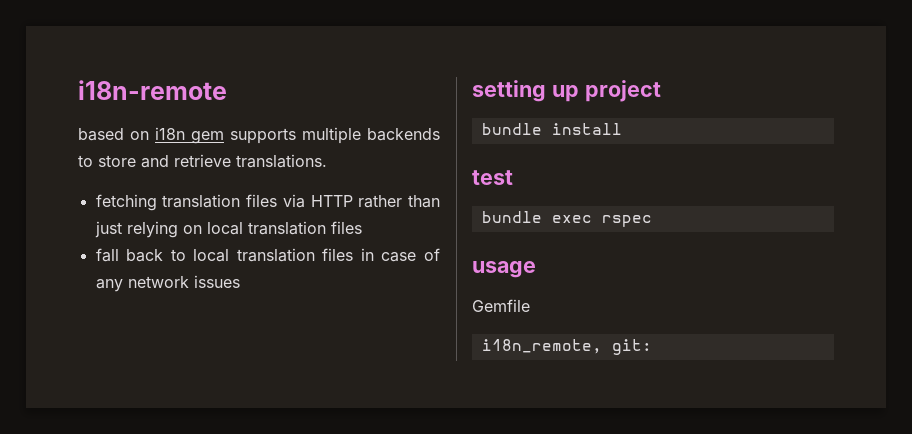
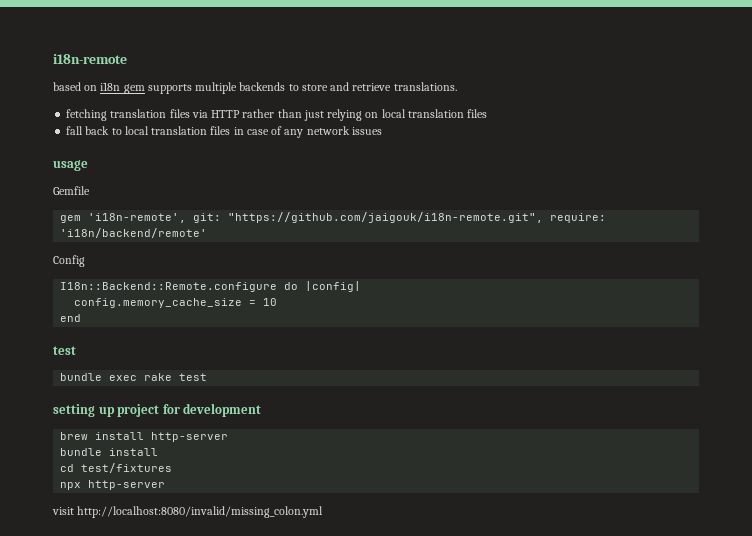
- setting up project
- bundle install
- test
- bundle exec rspec
  usage
  Gemfile
- i18n_remote, git:
+ gem 'i18n-remote', git: "https://github.com/jaigouk/i18n-remote.git", require: 'i18n/backend/remote'
+ Config
+ I18n::Backend::Remote.configure do |config|
+ config.memory_cache_size = 10
+ end
+ test
+ bundle exec rake test
+ setting up project for development
+ brew install http-server
+ bundle install
+ cd test/fixtures
+ npx http-server
+ visit http://localhost:8080/invalid/missing_colon.yml

